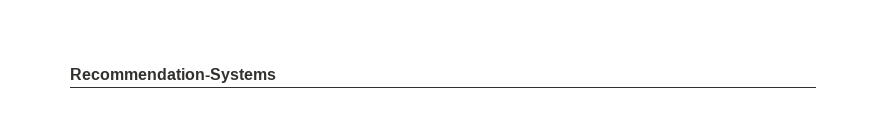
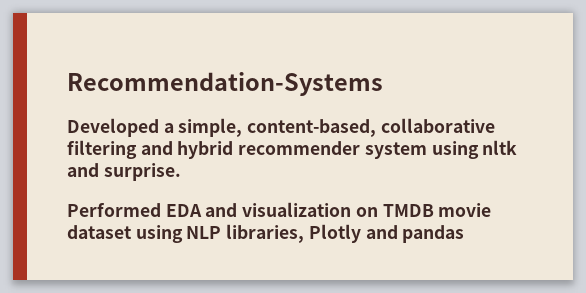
+ Developed a simple, content-based, collaborative filtering and hybrid recommender system using nltk and surprise.
+ Performed EDA and visualization on TMDB movie dataset using NLP libraries, Plotly and pandas

